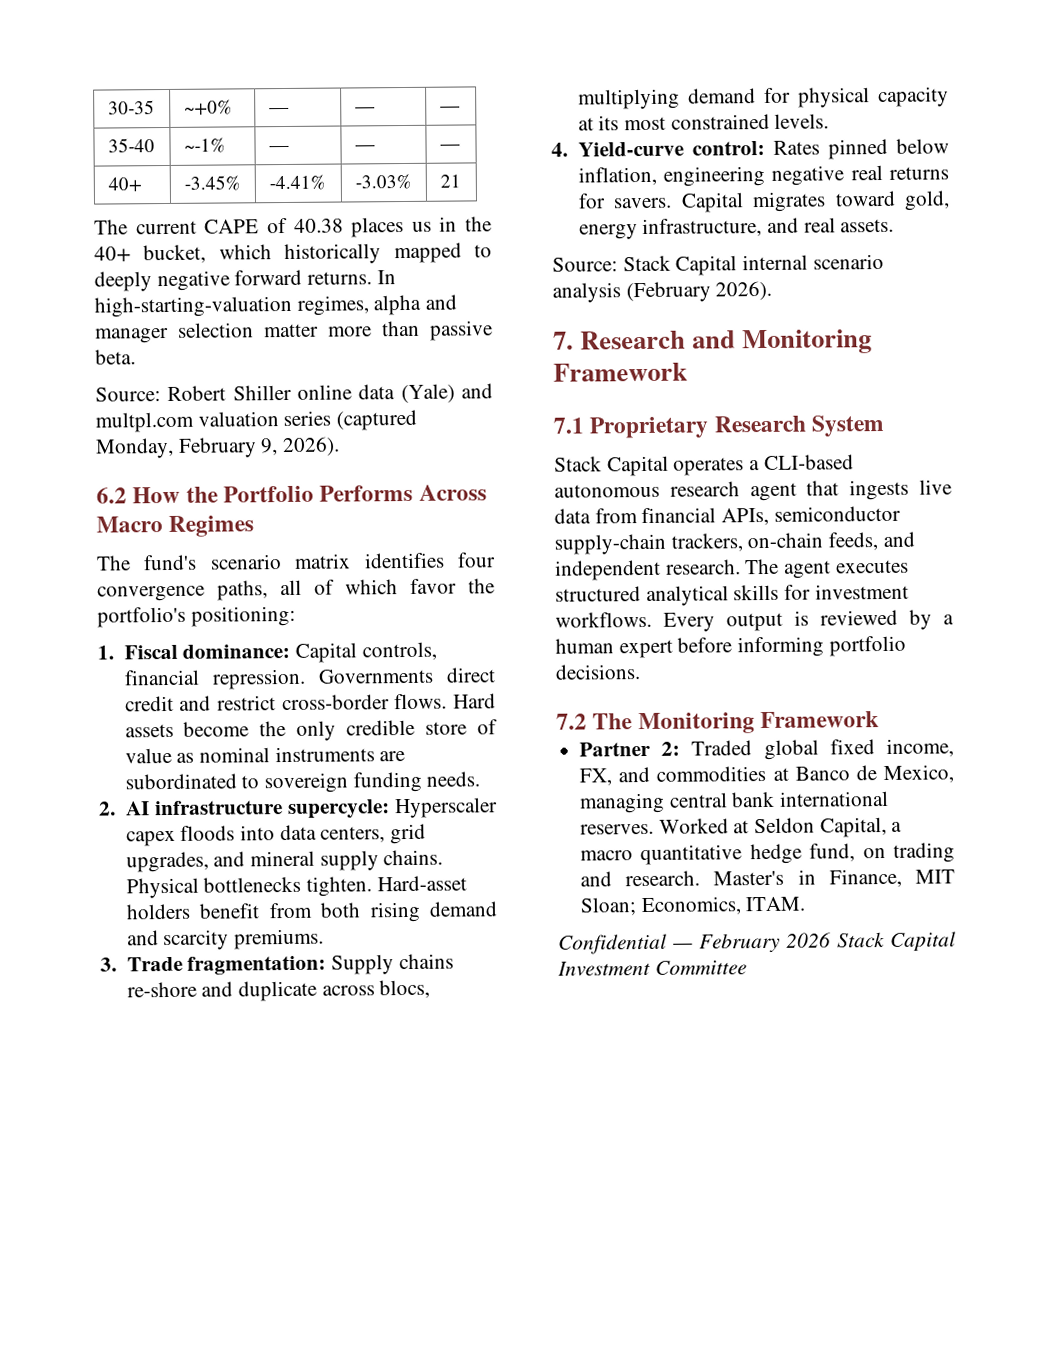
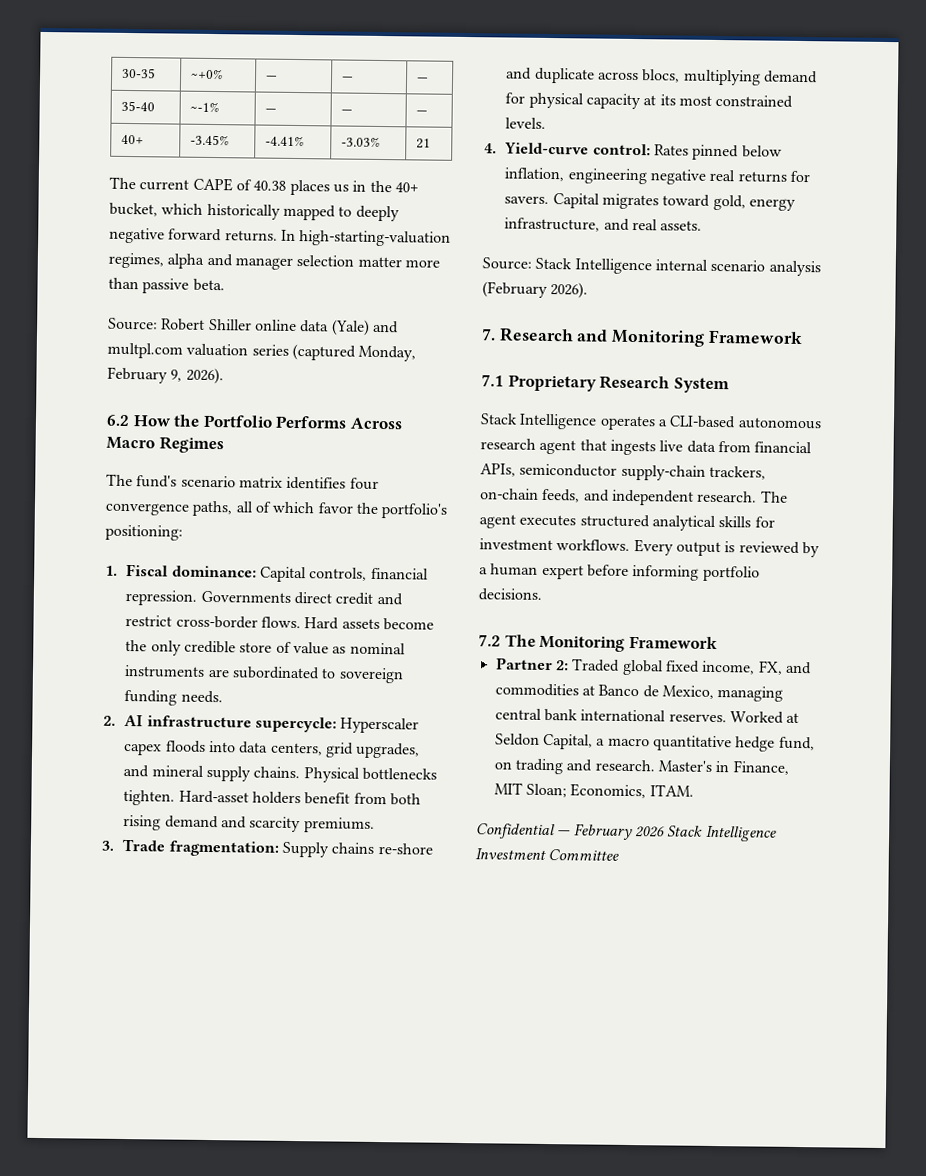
- Source: Stack Capital internal scenario analysis (February 2026).
+ Source: Stack Intelligence internal scenario analysis (February 2026).
- Stack Capital operates a CLI-based autonomous research agent that ingests live data from financial APIs, semiconductor supply-chain trackers, on-chain feeds, and independent research.
+ Stack Intelligence operates a CLI-based autonomous research agent that ingests live data from financial APIs, semiconductor supply-chain trackers, on-chain feeds, and independent research.
- Confidential — February 2026 Stack Capital Investment Committee
+ Confidential — February 2026 Stack Intelligence Investment Committee

